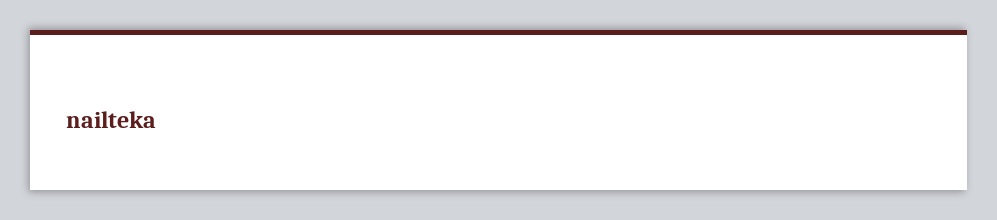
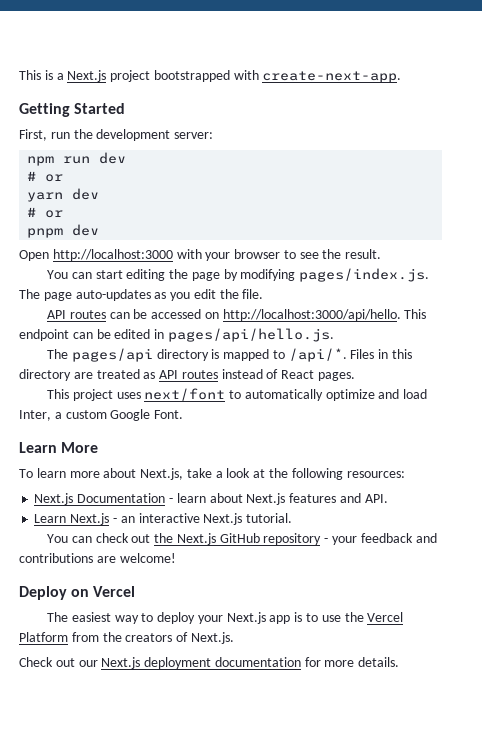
- nailteka
+ This is a Next.js project bootstrapped with create-next-app.
+ Getting Started
+ First, run the development server:
+ npm run dev
+ # or
+ yarn dev
+ # or
+ pnpm dev
+ Open http://localhost:3000 with your browser to see the result.
+ You can start editing the page by modifying pages/index.js. The page auto-updates as you edit the file.
+ API routes can be accessed on http://localhost:3000/api/hello. This endpoint can be edited in pages/api/hello.js.
+ The pages/api directory is mapped to /api/*. Files in this directory are treated as API routes instead of React pages.
+ This project uses next/font to automatically optimize and load Inter, a custom Google Font.
+ Learn More
+ To learn more about Next.js, take a look at the following resources:
+ Next.js Documentation - learn about Next.js features and API.
+ Learn Next.js - an interactive Next.js tutorial.
+ You can check out the Next.js GitHub repository - your feedback and contributions are welcome!
+ Deploy on Vercel
+ The easiest way to deploy your Next.js app is to use the Vercel Platform from the creators of Next.js.
+ Check out our Next.js deployment documentation for more details.

